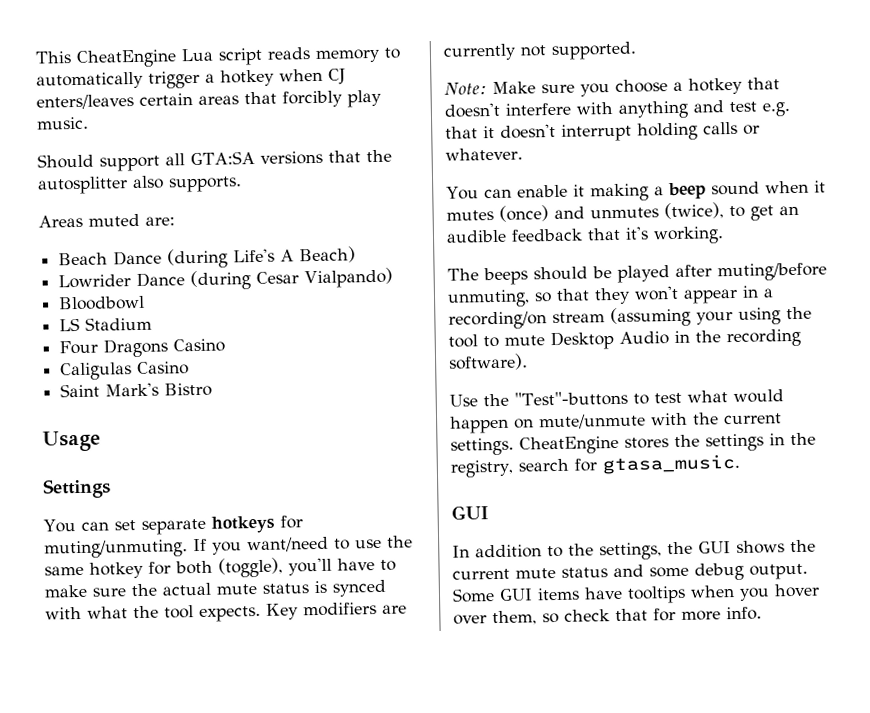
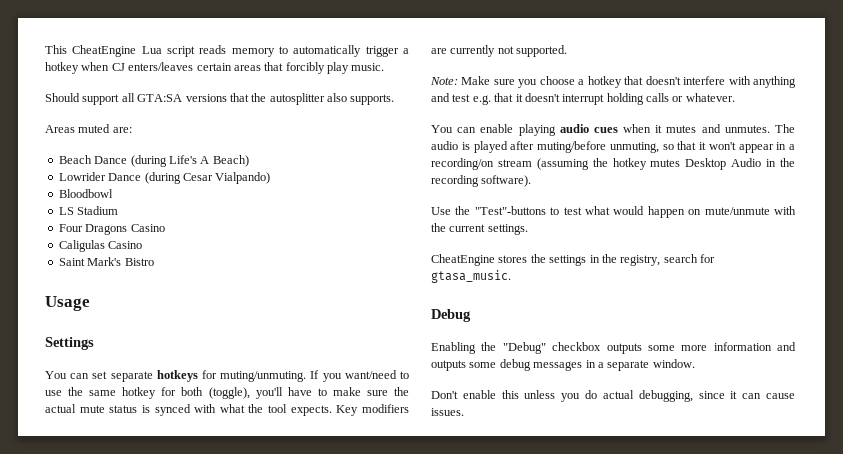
- You can enable it making a beep sound when it mutes (once) and unmutes (twice), to get an audible feedback that it's working.
- The beeps should be played after muting/before unmuting, so that they won't appear in a recording/on stream (assuming your using the tool to mute Desktop Audio in the recording software).
+ You can enable playing audio cues when it mutes and unmutes. The audio is played after muting/before unmuting, so that it won't appear in a recording/on stream (assuming the hotkey mutes Desktop Audio in the recording software).
- Use the "Test"-buttons to test what would happen on mute/unmute with the current settings. CheatEngine stores the settings in the registry, search for gtasa_music.
- GUI
- In addition to the settings, the GUI shows the current mute status and some debug output. Some GUI items have tooltips when you hover over them, so check that for more info.
+ Use the "Test"-buttons to test what would happen on mute/unmute with the current settings.
+ CheatEngine stores the settings in the registry, search for gtasa_music.
+ Debug
+ Enabling the "Debug" checkbox outputs some more information and outputs some debug messages in a separate window.
+ Don't enable this unless you do actual debugging, since it can cause issues.

